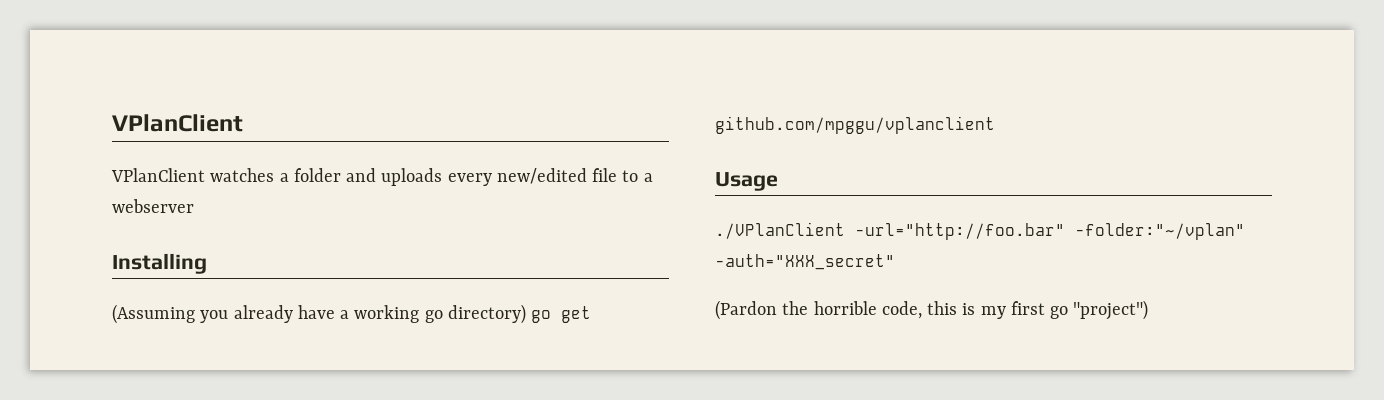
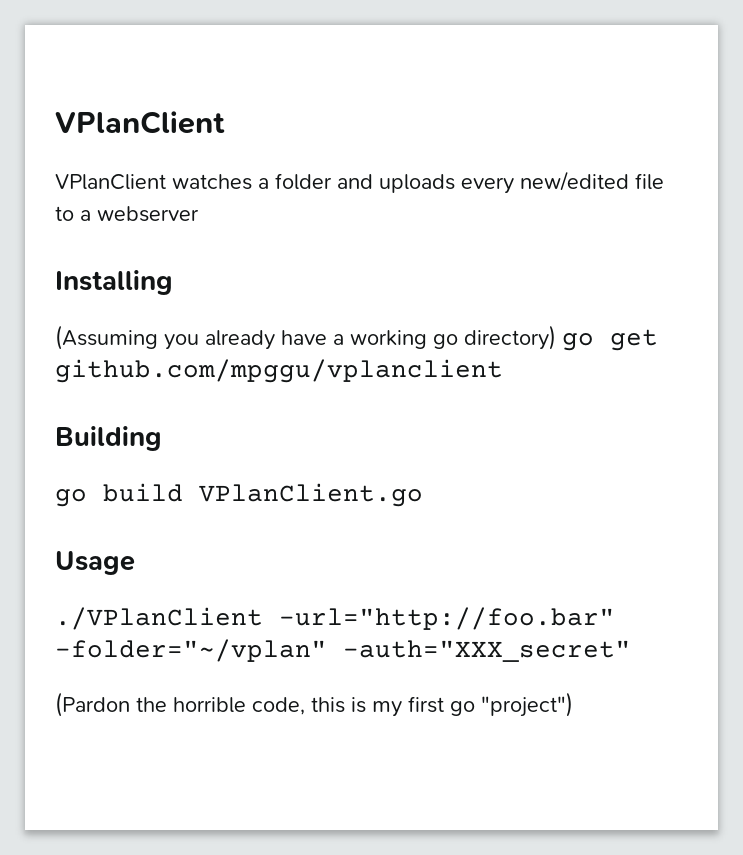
+ Building
+ go build VPlanClient.go
- ./VPlanClient -url="http://foo.bar" -folder:"~/vplan" -auth="XXX_secret"
+ ./VPlanClient -url="http://foo.bar" -folder="~/vplan" -auth="XXX_secret"

